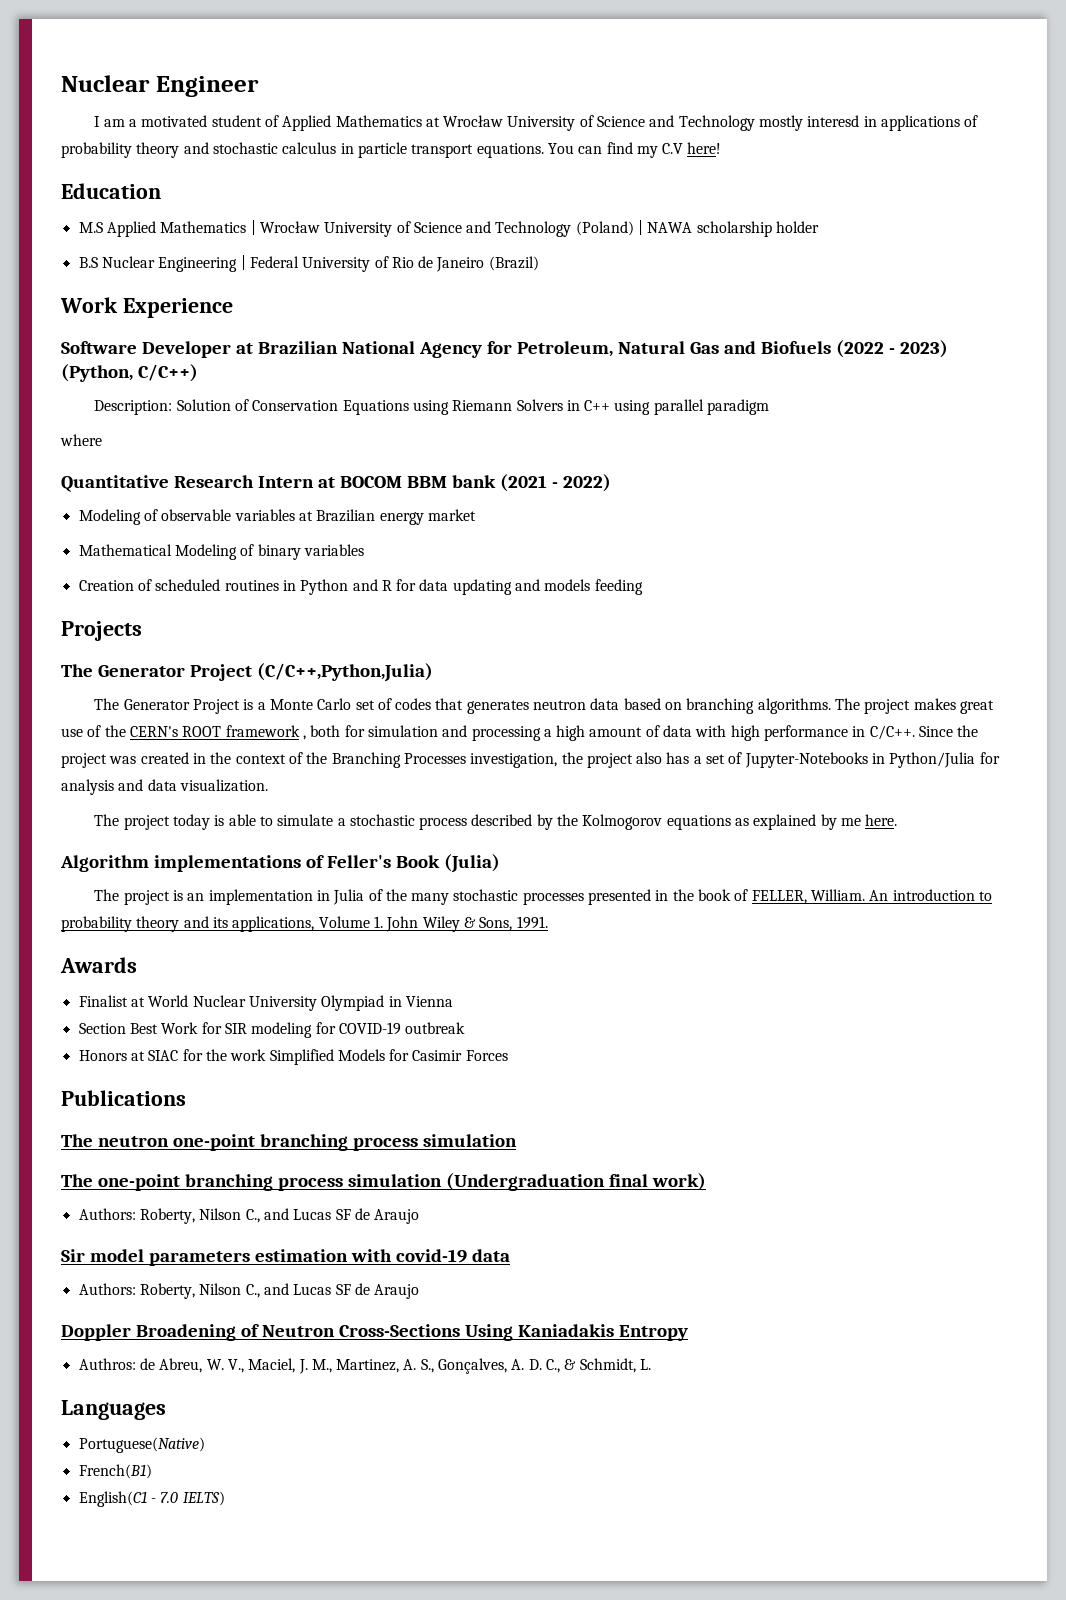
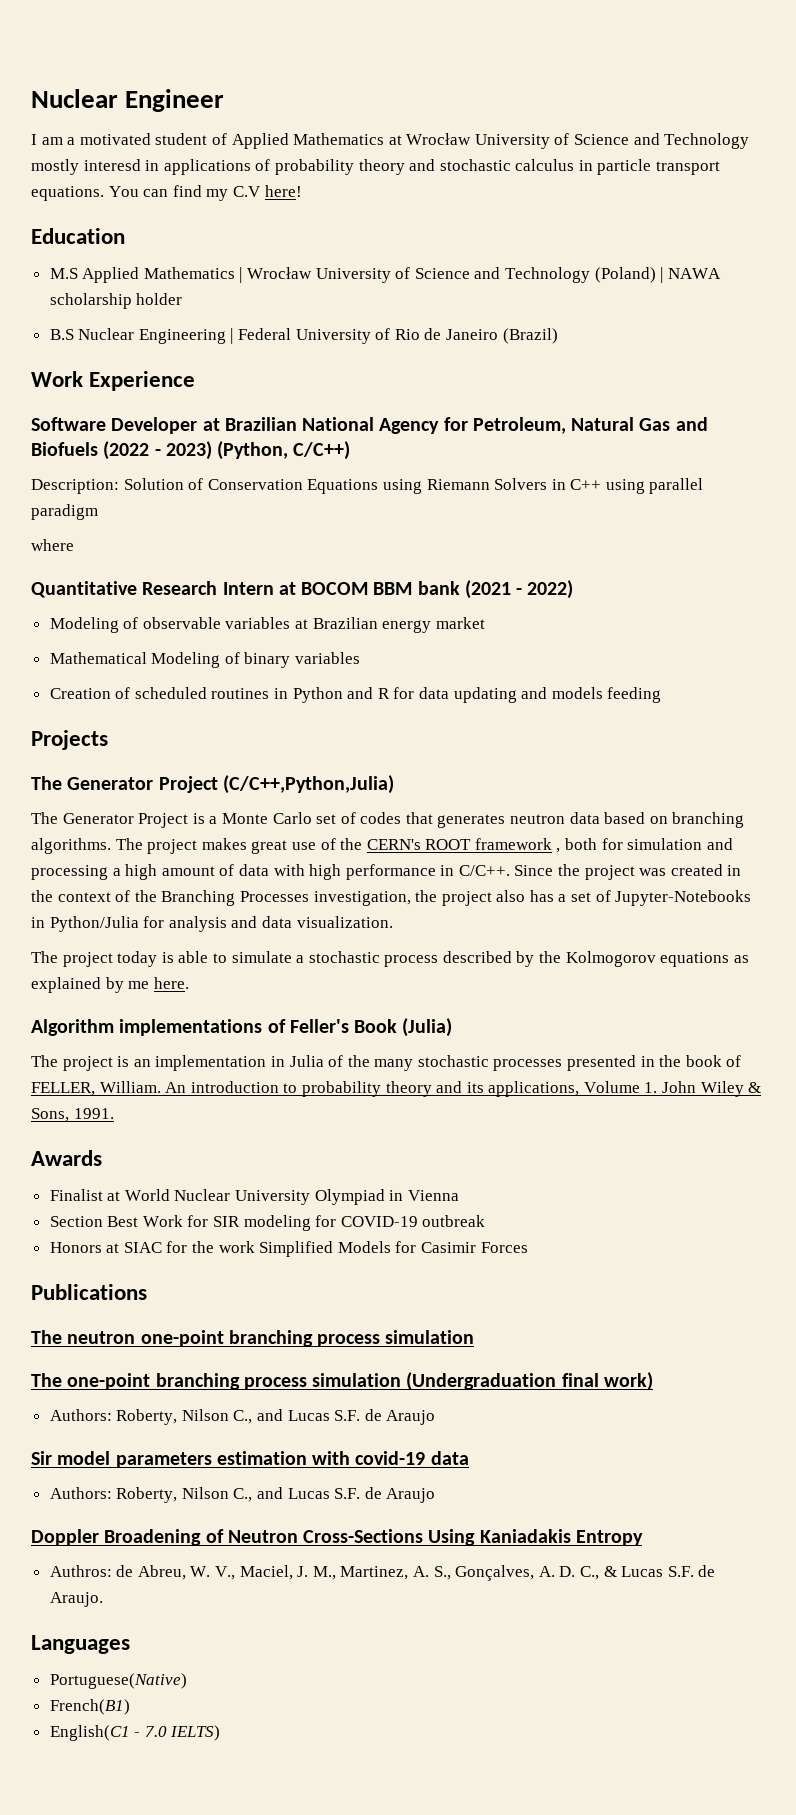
  The one-point branching process simulation (Undergraduation final work)
- Authors: Roberty, Nilson C., and Lucas SF de Araujo
+ Authors: Roberty, Nilson C., and Lucas S.F. de Araujo
  Sir model parameters estimation with covid-19 data
- Authors: Roberty, Nilson C., and Lucas SF de Araujo
+ Authors: Roberty, Nilson C., and Lucas S.F. de Araujo
- Authros: de Abreu, W. V., Maciel, J. M., Martinez, A. S., Gonçalves, A. D. C., & Schmidt, L.
+ Authros: de Abreu, W. V., Maciel, J. M., Martinez, A. S., Gonçalves, A. D. C., & Lucas S.F. de Araujo.

